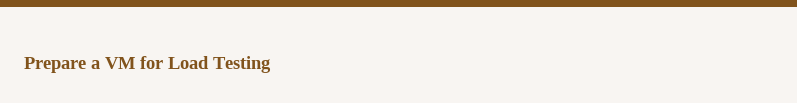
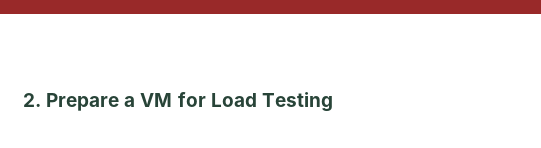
- Prepare a VM for Load Testing
+ 2. Prepare a VM for Load Testing

